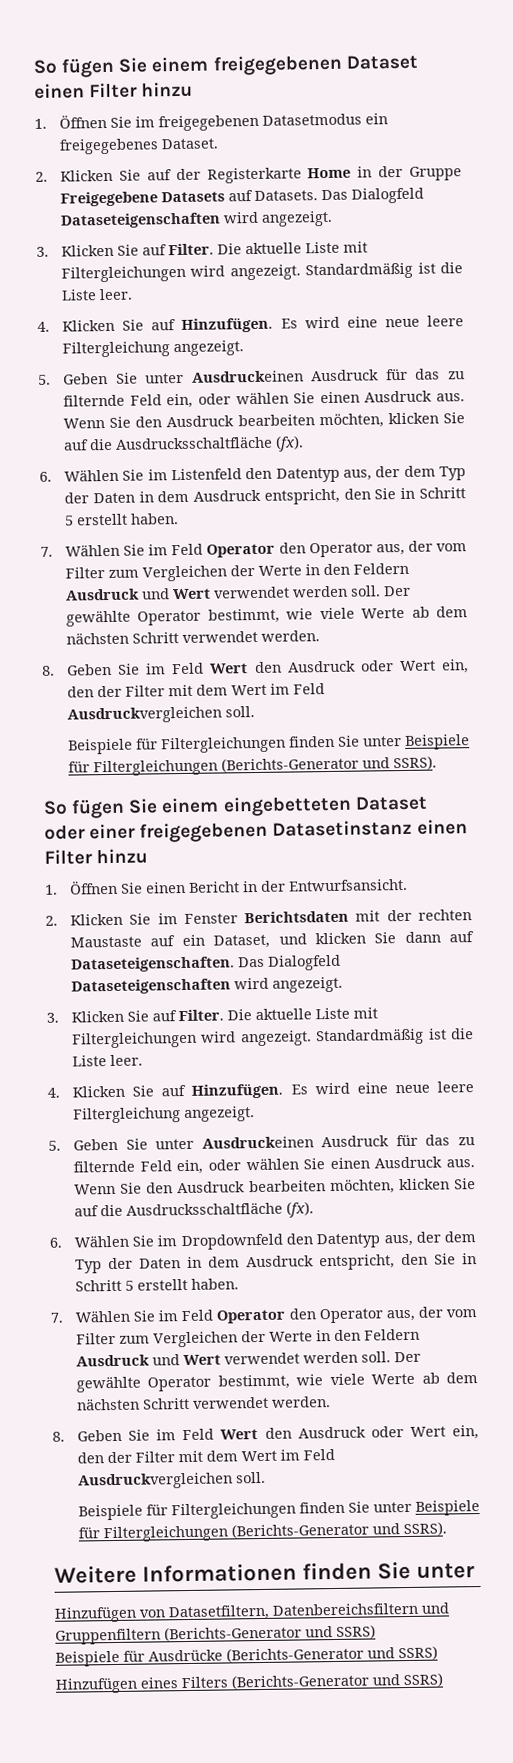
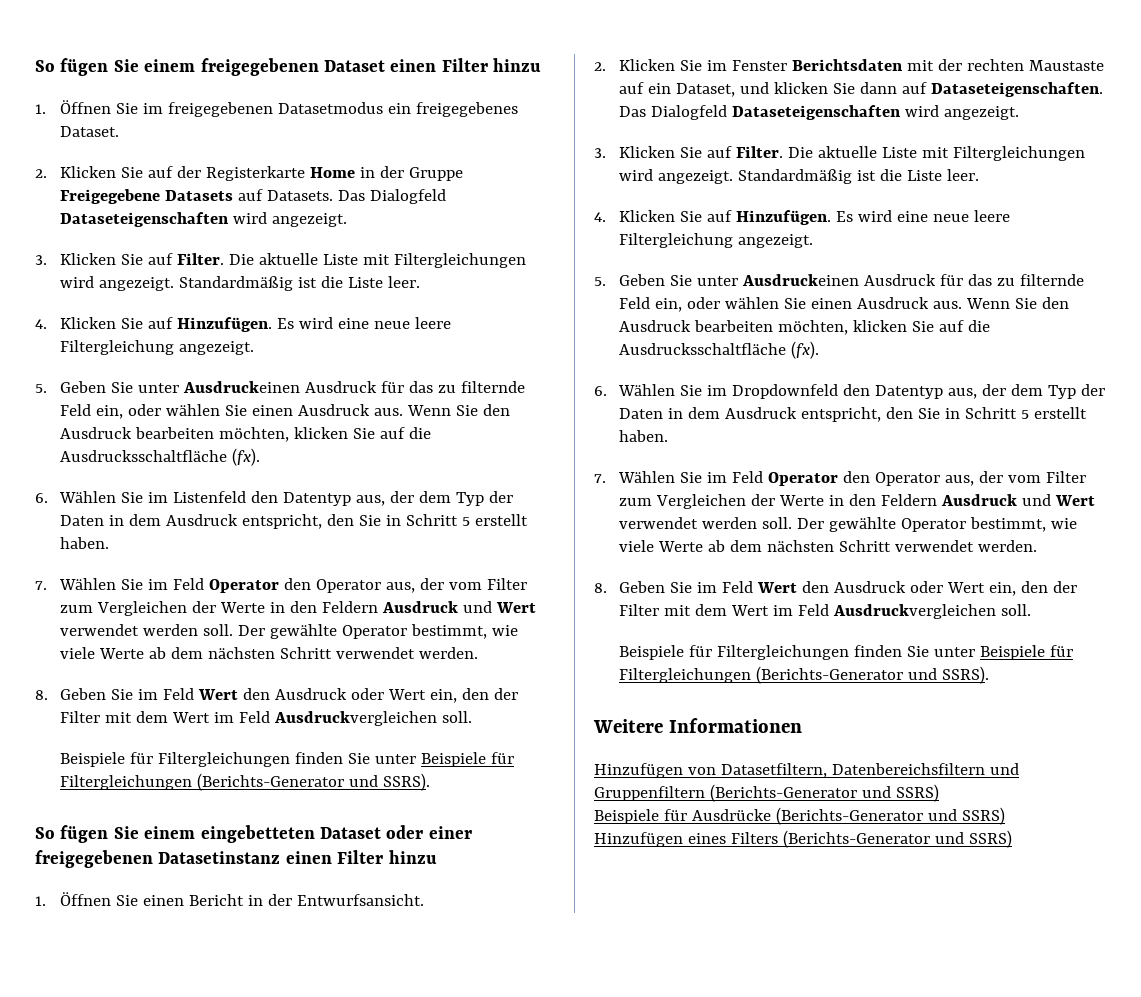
- Weitere Informationen finden Sie unter
+ Weitere Informationen

